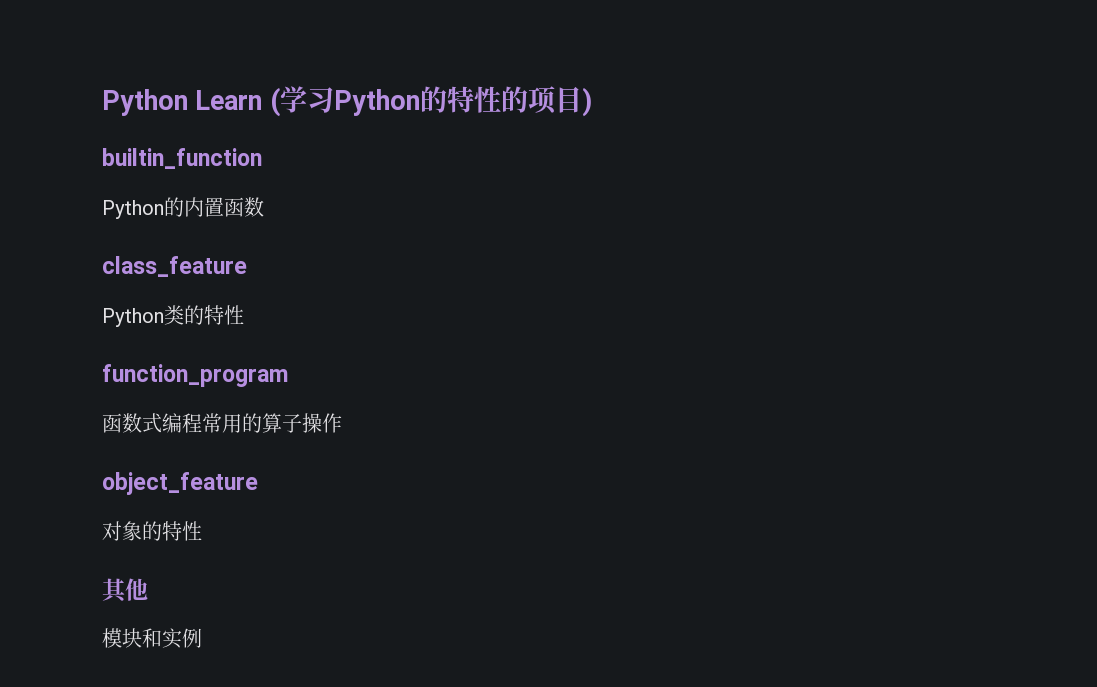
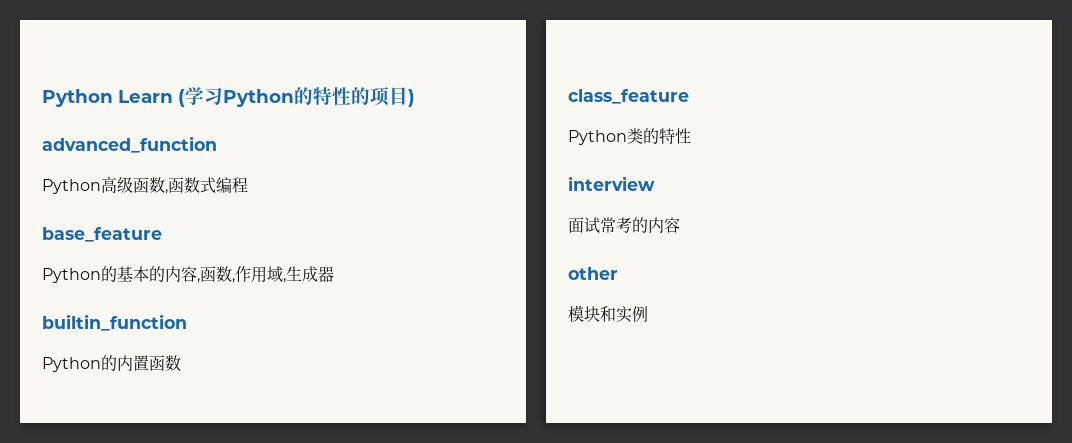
+ advanced_function
+ Python高级函数,函数式编程
+ base_feature
+ Python的基本的内容,函数,作用域,生成器
- function_program
- 函数式编程常用的算子操作
- object_feature
- 对象的特性
- 其他
+ interview
+ 面试常考的内容
+ other

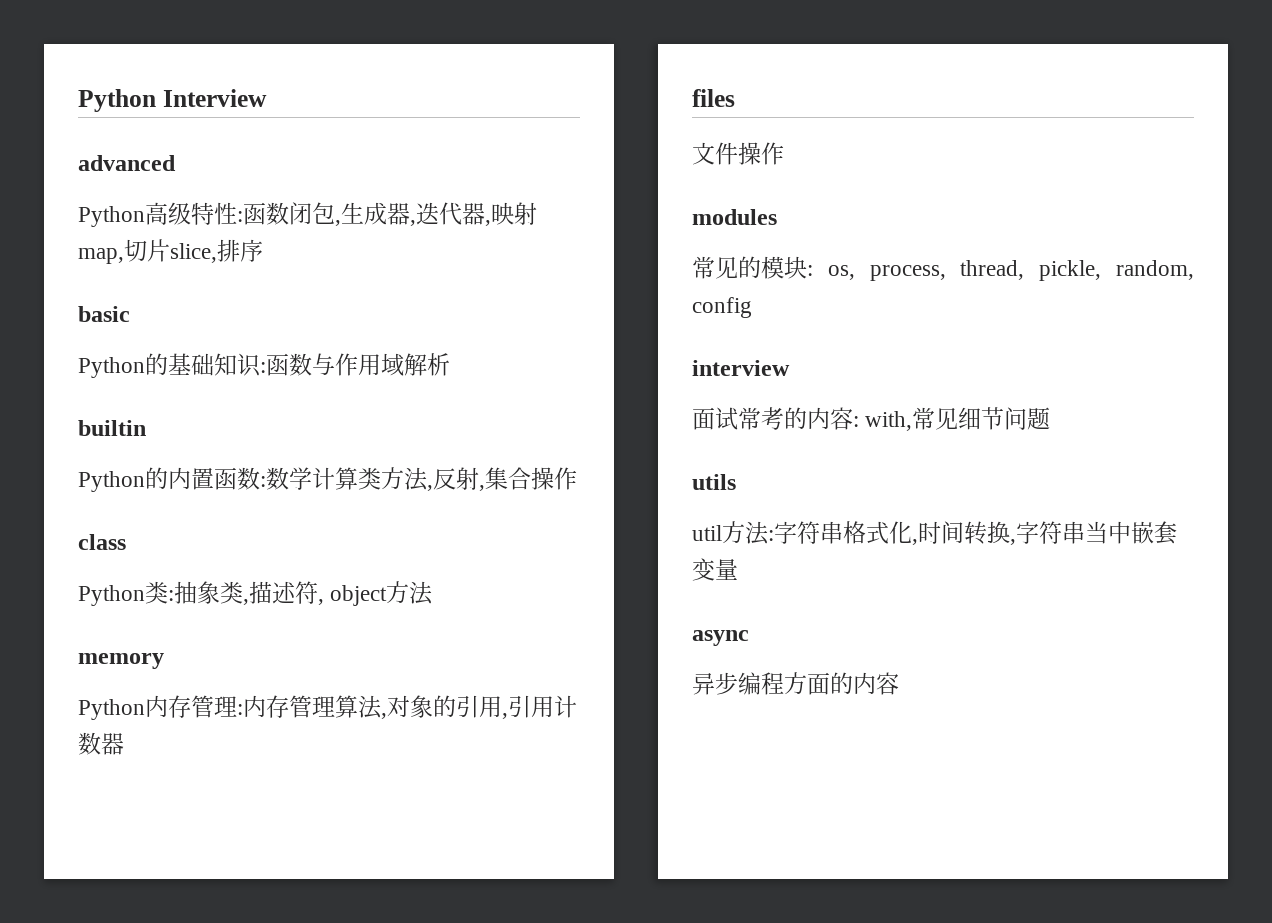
- Python Learn (学习Python的特性的项目)
- advanced_function
- Python高级函数,函数式编程
- base_feature
- Python的基本的内容,函数,作用域,生成器
- builtin_function
- Python的内置函数
- class_feature
- Python类的特性
+ Python Interview
+ advanced
+ Python高级特性:函数闭包,生成器,迭代器,映射map,切片slice,排序
+ basic
+ Python的基础知识:函数与作用域解析
+ builtin
+ Python的内置函数:数学计算类方法,反射,集合操作
+ class
+ Python类:抽象类,描述符, object方法
+ memory
+ Python内存管理:内存管理算法,对象的引用,引用计数器
+ files
+ 文件操作
+ modules
+ 常见的模块: os, process, thread, pickle, random, config
- 面试常考的内容
- other
- 模块和实例
+ 面试常考的内容: with,常见细节问题
+ utils
+ util方法:字符串格式化,时间转换,字符串当中嵌套变量
+ async
+ 异步编程方面的内容

